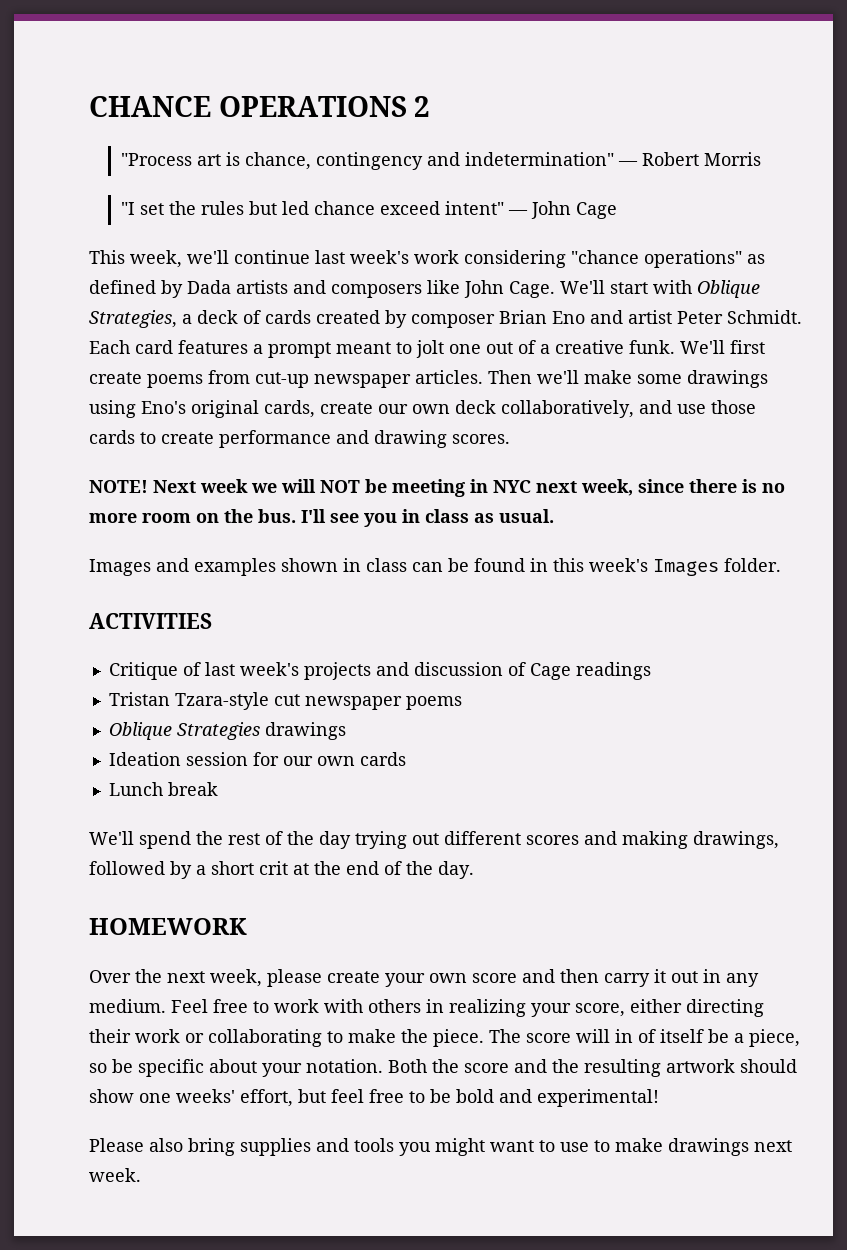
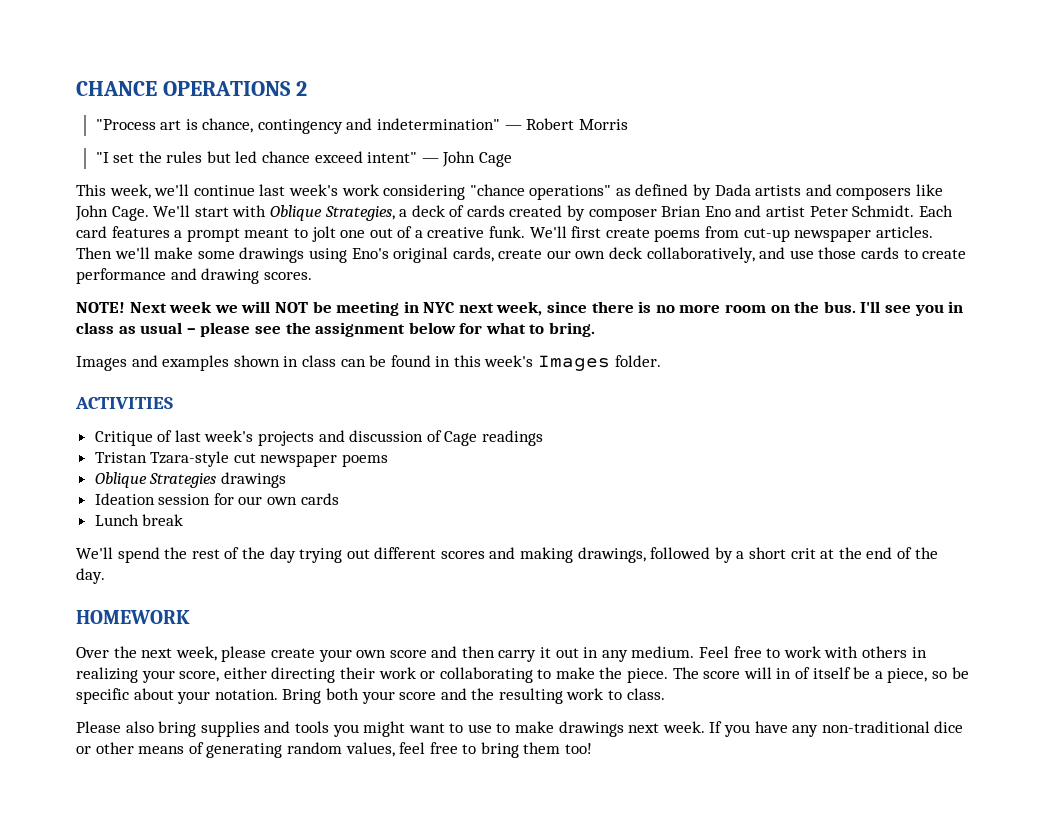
- I'll see you in class as usual.
+ I'll see you in class as usual – please see the assignment below for what to bring.
- Both the score and the resulting artwork should show one weeks' effort, but feel free to be bold and experimental!
+ Bring both your score and the resulting work to class.
+ If you have any non-traditional dice or other means of generating random values, feel free to bring them too!

